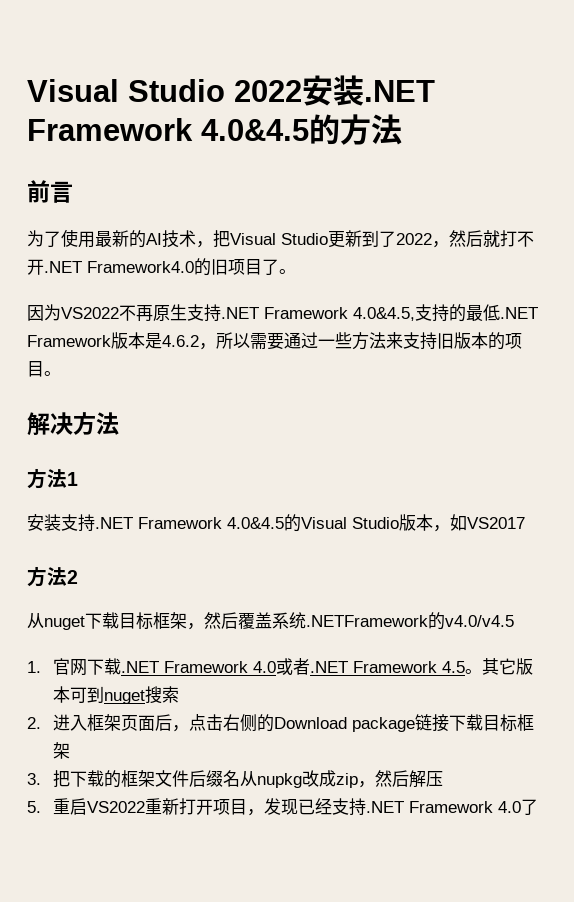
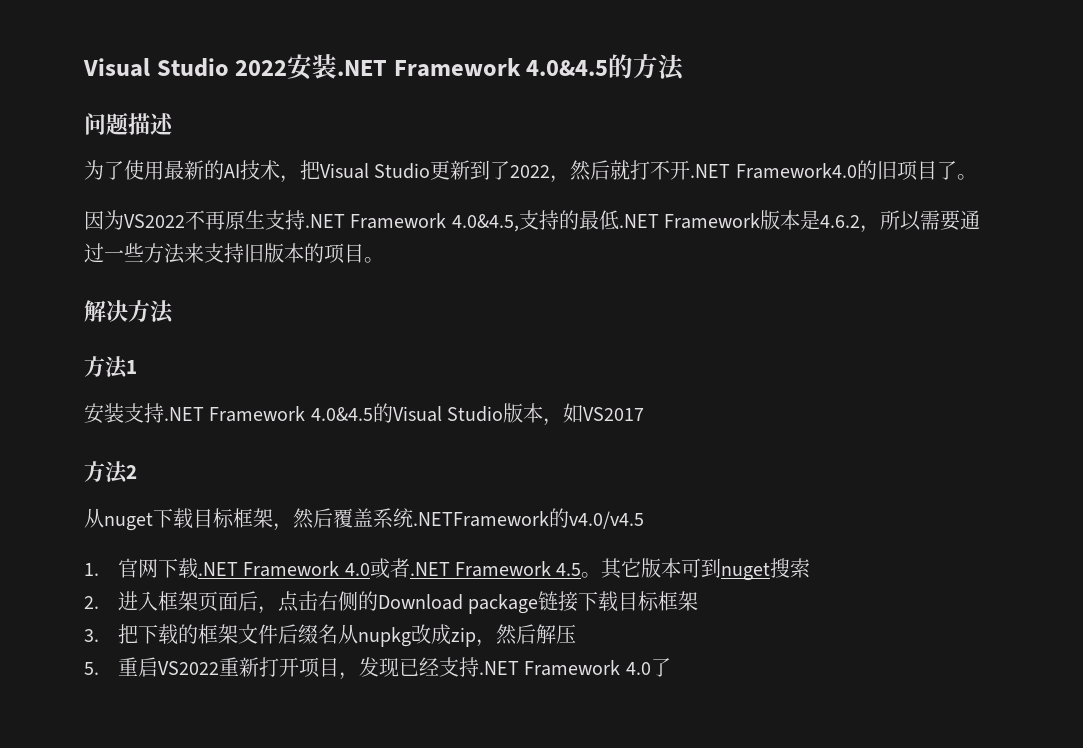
- 前言
+ 问题描述

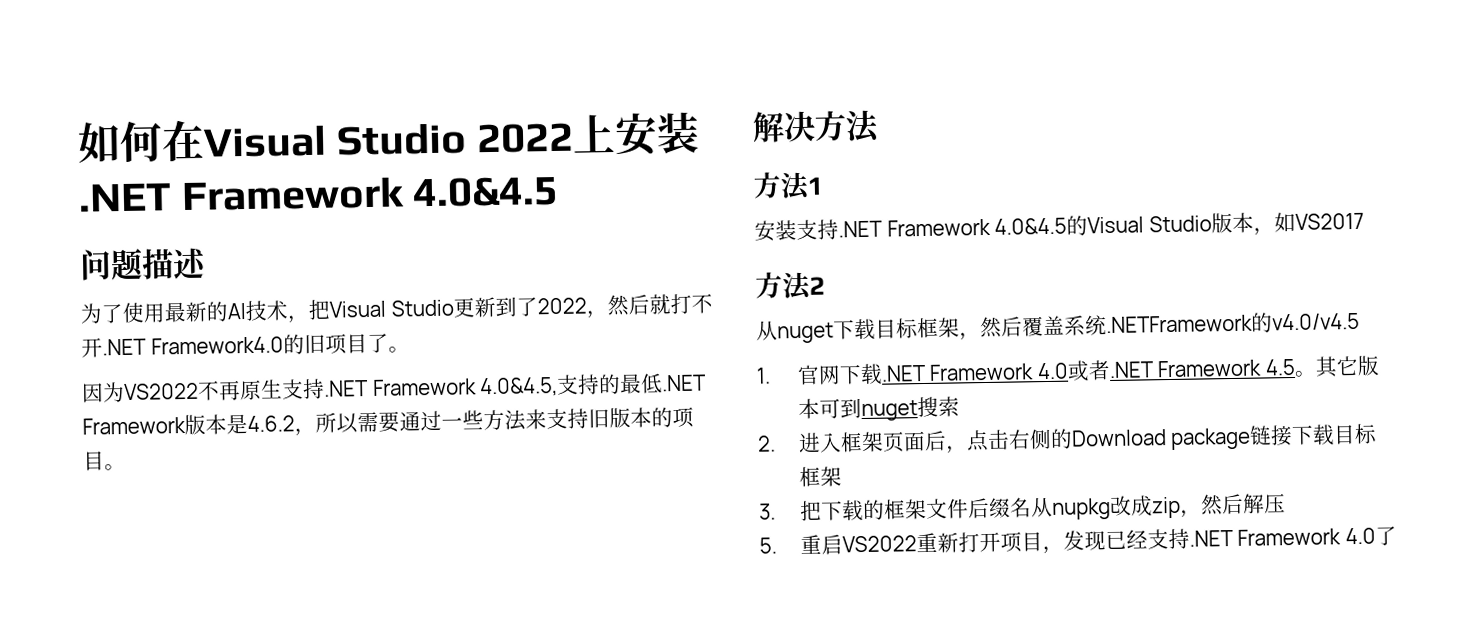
- Visual Studio 2022安装.NET Framework 4.0&4.5的方法
+ 如何在Visual Studio 2022上安装.NET Framework 4.0&4.5

